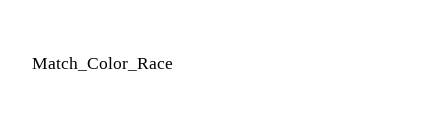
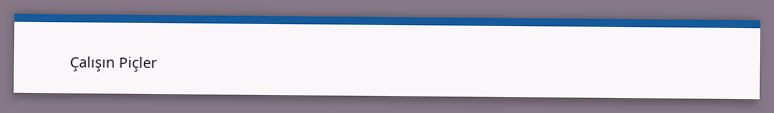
- Match_Color_Race
+ Çalışın Piçler

